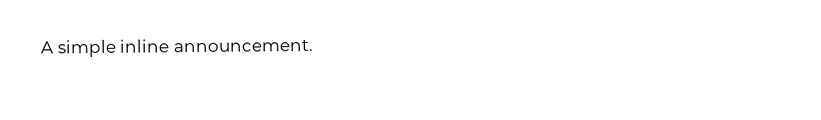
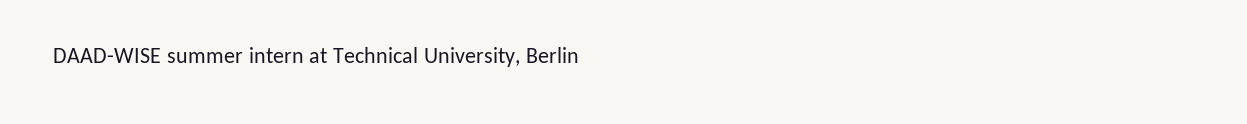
- A simple inline announcement.
+ DAAD-WISE summer intern at Technical University, Berlin

